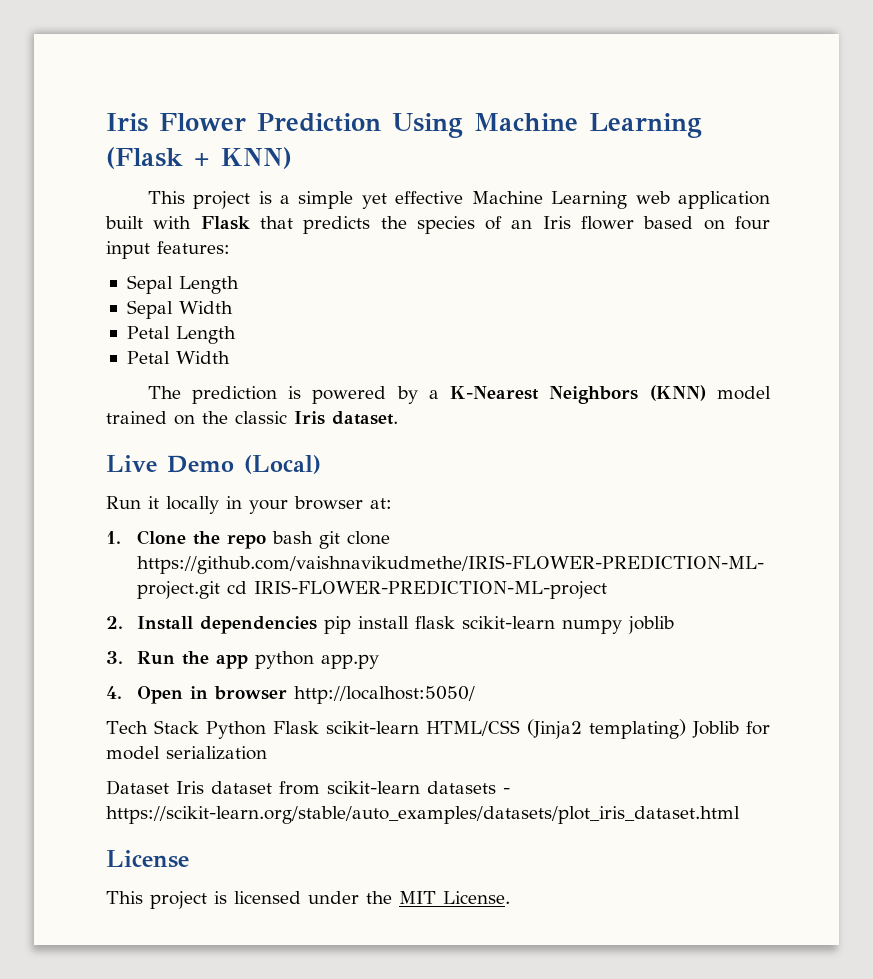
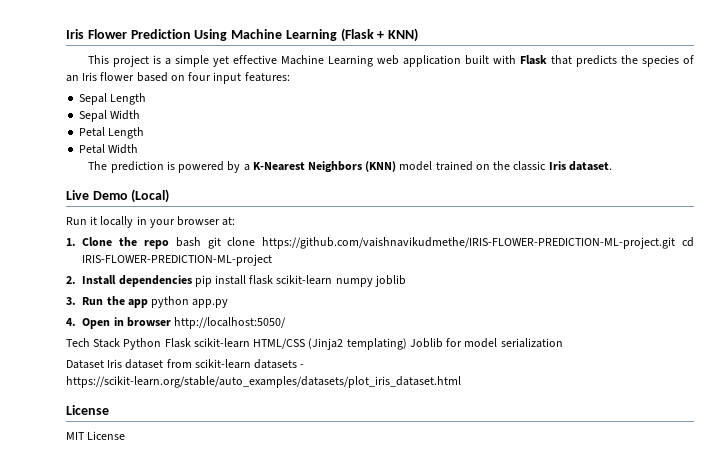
- This project is licensed under the MIT License.
+ MIT License

